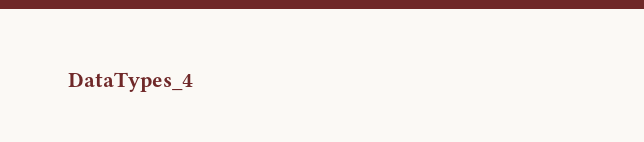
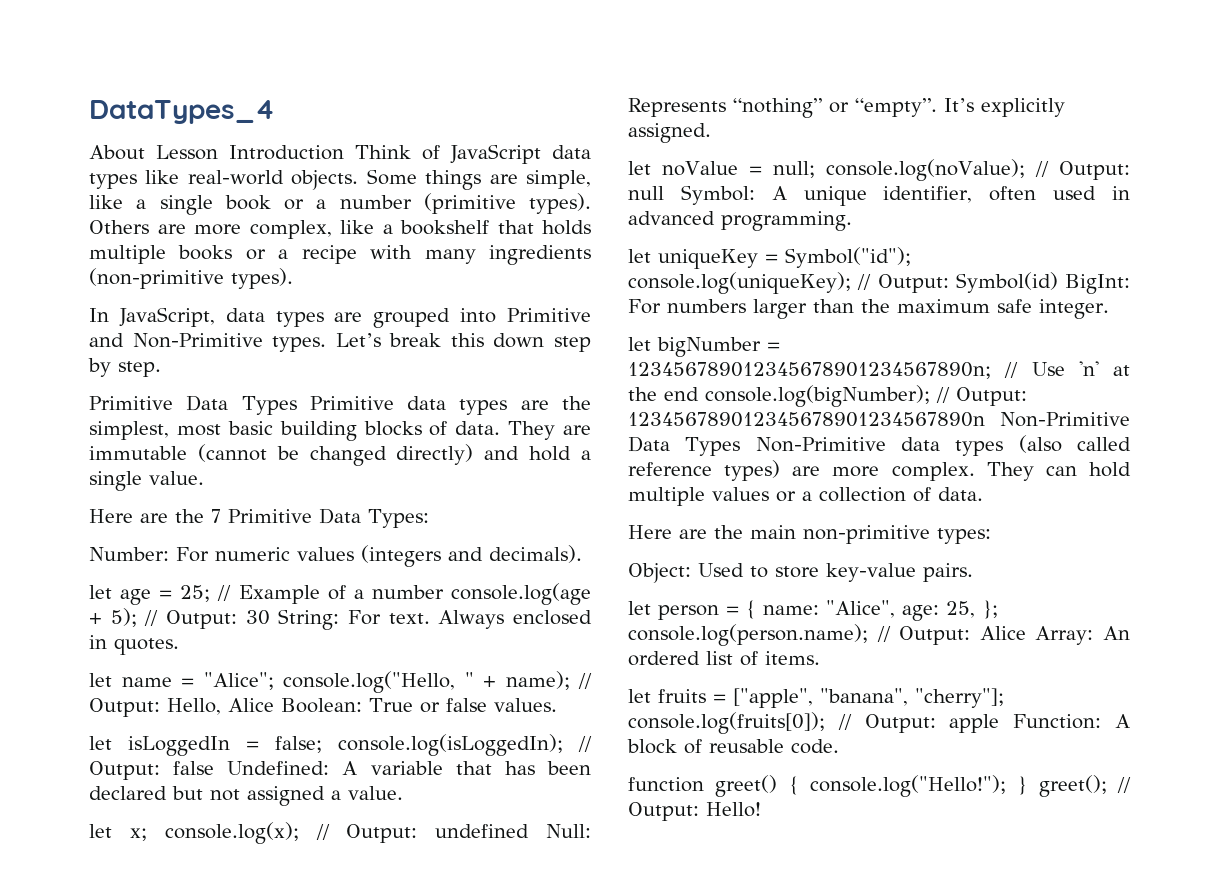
+ About Lesson Introduction Think of JavaScript data types like real-world objects. Some things are simple, like a single book or a number (primitive types). Others are more complex, like a bookshelf that holds multiple books or a recipe with many ingredients (non-primitive types).
+ In JavaScript, data types are grouped into Primitive and Non-Primitive types. Let’s break this down step by step.
+ Primitive Data Types Primitive data types are the simplest, most basic building blocks of data. They are immutable (cannot be changed directly) and hold a single value.
+ Here are the 7 Primitive Data Types:
+ Number: For numeric values (integers and decimals).
+ let age = 25; // Example of a number console.log(age + 5); // Output: 30 String: For text. Always enclosed in quotes.
+ let name = "Alice"; console.log("Hello, " + name); // Output: Hello, Alice Boolean: True or false values.
+ let isLoggedIn = false; console.log(isLoggedIn); // Output: false Undefined: A variable that has been declared but not assigned a value.
+ let x; console.log(x); // Output: undefined Null: Represents “nothing” or “empty”. It’s explicitly assigned.
+ let noValue = null; console.log(noValue); // Output: null Symbol: A unique identifier, often used in advanced programming.
+ let uniqueKey = Symbol("id"); console.log(uniqueKey); // Output: Symbol(id) BigInt: For numbers larger than the maximum safe integer.
+ let bigNumber = 123456789012345678901234567890n; // Use 'n' at the end console.log(bigNumber); // Output: 123456789012345678901234567890n Non-Primitive Data Types Non-Primitive data types (also called reference types) are more complex. They can hold multiple values or a collection of data.
+ Here are the main non-primitive types:
+ Object: Used to store key-value pairs.
+ let person = { name: "Alice", age: 25, }; console.log(person.name); // Output: Alice Array: An ordered list of items.
+ let fruits = ["apple", "banana", "cherry"]; console.log(fruits[0]); // Output: apple Function: A block of reusable code.
+ function greet() { console.log("Hello!"); } greet(); // Output: Hello!

